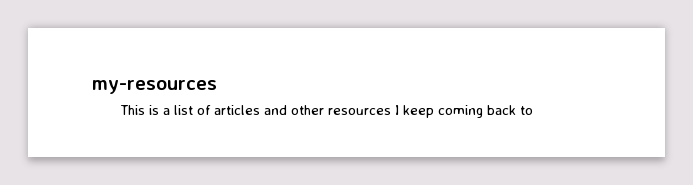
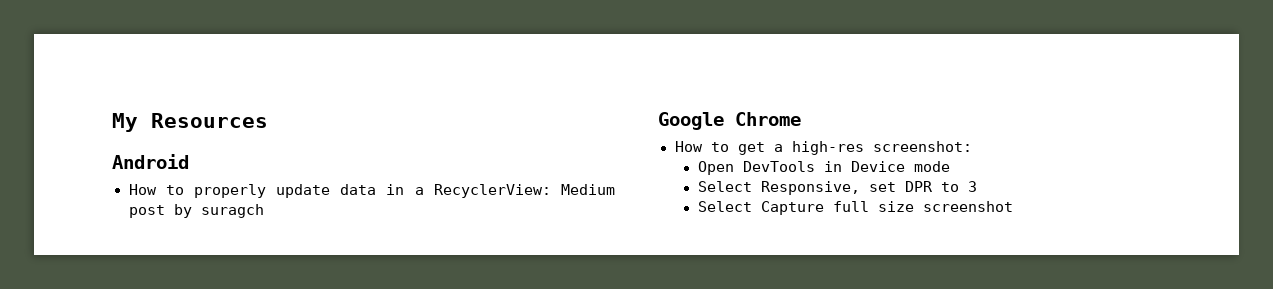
- my-resources
- This is a list of articles and other resources I keep coming back to
+ My Resources
+ Android
+ How to properly update data in a RecyclerView: Medium post by suragch
+ Google Chrome
+ How to get a high-res screenshot:
+ Open DevTools in Device mode
+ Select Responsive, set DPR to 3
+ Select Capture full size screenshot

